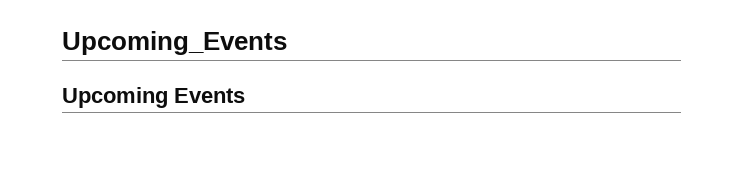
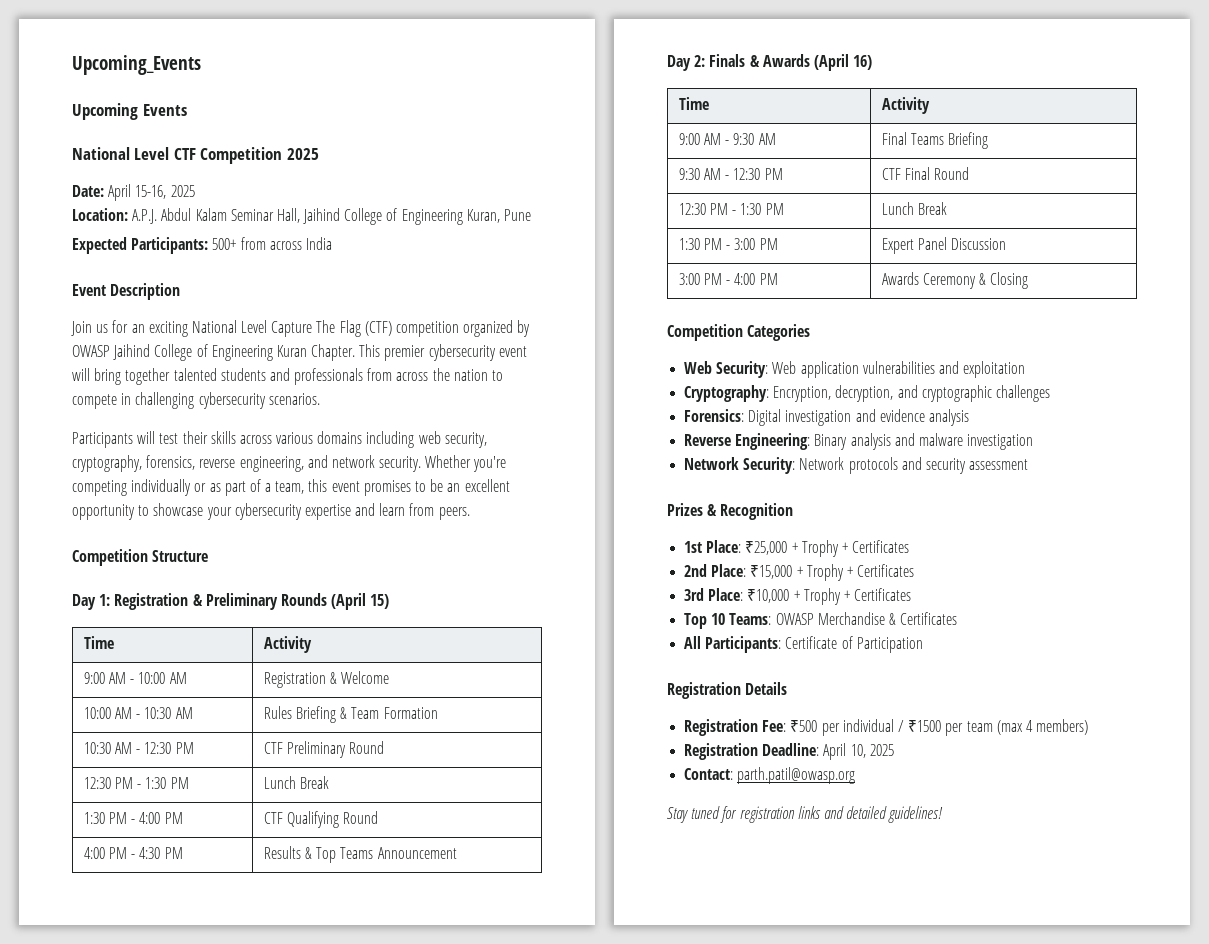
+ National Level CTF Competition 2025
+ Date: April 15-16, 2025
+ Location: A.P.J. Abdul Kalam Seminar Hall, Jaihind College of Engineering Kuran, Pune
+ Expected Participants: 500+ from across India
+ Event Description
+ Join us for an exciting National Level Capture The Flag (CTF) competition organized by OWASP Jaihind College of Engineering Kuran Chapter. This premier cybersecurity event will bring together talented students and professionals from across the nation to compete in challenging cybersecurity scenarios.
+ Participants will test their skills across various domains including web security, cryptography, forensics, reverse engineering, and network security. Whether you're competing individually or as part of a team, this event promises to be an excellent opportunity to showcase your cybersecurity expertise and learn from peers.
+ Competition Structure
+ Day 1: Registration & Preliminary Rounds (April 15)
+ Time | Activity
+ 9:00 AM - 10:00 AM | Registration & Welcome
+ 10:00 AM - 10:30 AM | Rules Briefing & Team Formation
+ 10:30 AM - 12:30 PM | CTF Preliminary Round
+ 12:30 PM - 1:30 PM | Lunch Break
+ 1:30 PM - 4:00 PM | CTF Qualifying Round
+ 4:00 PM - 4:30 PM | Results & Top Teams Announcement
+ Day 2: Finals & Awards (April 16)
+ Time | Activity
+ 9:00 AM - 9:30 AM | Final Teams Briefing
+ 9:30 AM - 12:30 PM | CTF Final Round
+ 12:30 PM - 1:30 PM | Lunch Break
+ 1:30 PM - 3:00 PM | Expert Panel Discussion
+ 3:00 PM - 4:00 PM | Awards Ceremony & Closing
+ Competition Categories
+ Web Security: Web application vulnerabilities and exploitation
+ Cryptography: Encryption, decryption, and cryptographic challenges
+ Forensics: Digital investigation and evidence analysis
+ Reverse Engineering: Binary analysis and malware investigation
+ Network Security: Network protocols and security assessment
+ Prizes & Recognition
+ 1st Place: ₹25,000 + Trophy + Certificates
+ 2nd Place: ₹15,000 + Trophy + Certificates
+ 3rd Place: ₹10,000 + Trophy + Certificates
+ Top 10 Teams: OWASP Merchandise & Certificates
+ All Participants: Certificate of Participation
+ Registration Details
+ Registration Fee: ₹500 per individual / ₹1500 per team (max 4 members)
+ Registration Deadline: April 10, 2025
+ Contact: parth.patil@owasp.org
+ Stay tuned for registration links and detailed guidelines!

